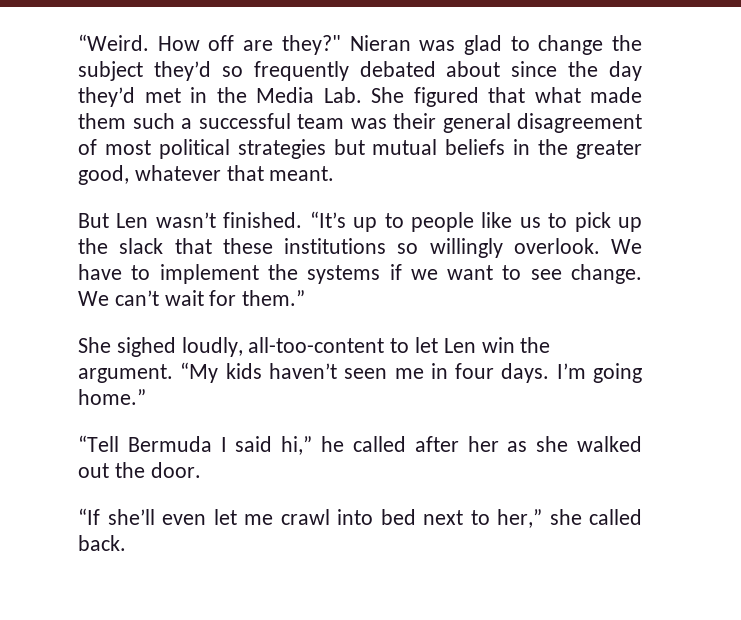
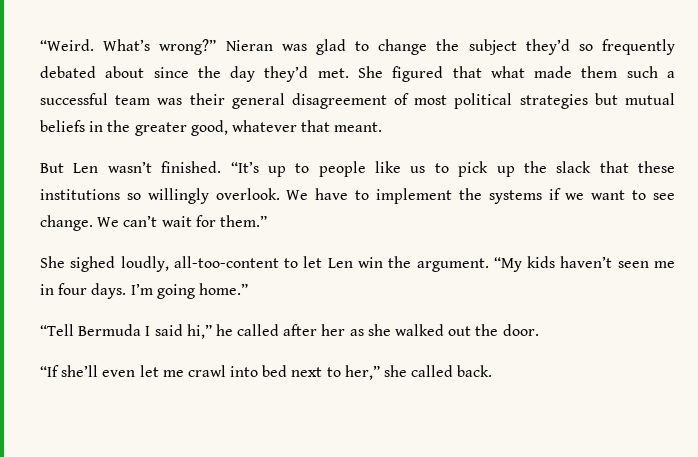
- How off are they?"
+ What’s wrong?”
- Nieran was glad to change the subject they’d so frequently debated about since the day they’d met in the Media Lab. She figured that what made them such a successful team was their general disagreement of most political strategies but mutual beliefs in the greater good, whatever that meant.
+ Nieran was glad to change the subject they’d so frequently debated about since the day they’d met. She figured that what made them such a successful team was their general disagreement of most political strategies but mutual beliefs in the greater good, whatever that meant.

